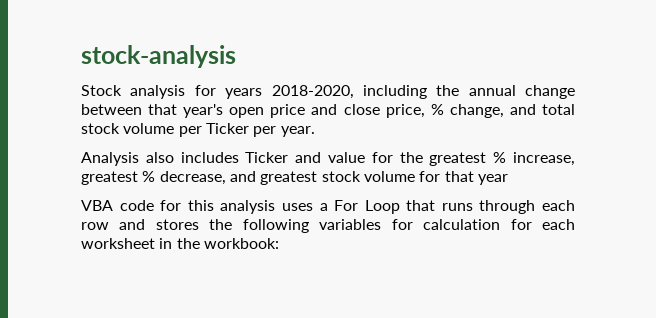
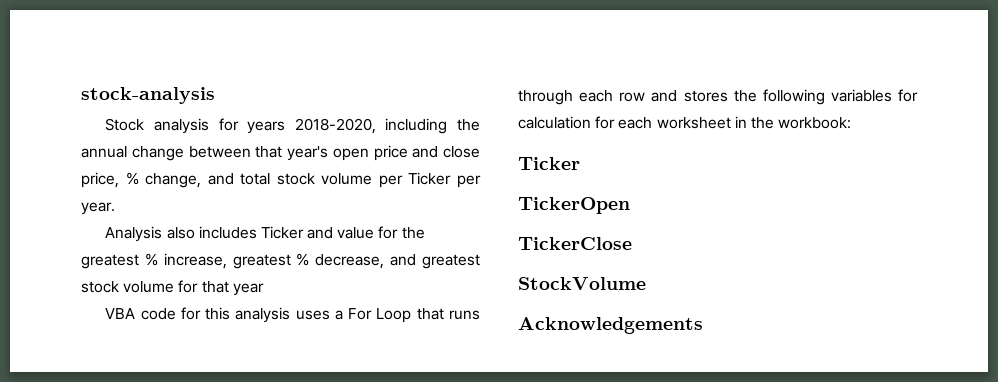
  VBA code for this analysis uses a For Loop that runs through each row and stores the following variables for calculation for each worksheet in the workbook:
+ Ticker
+ TickerOpen
+ TickerClose
+ StockVolume
+ Acknowledgements

